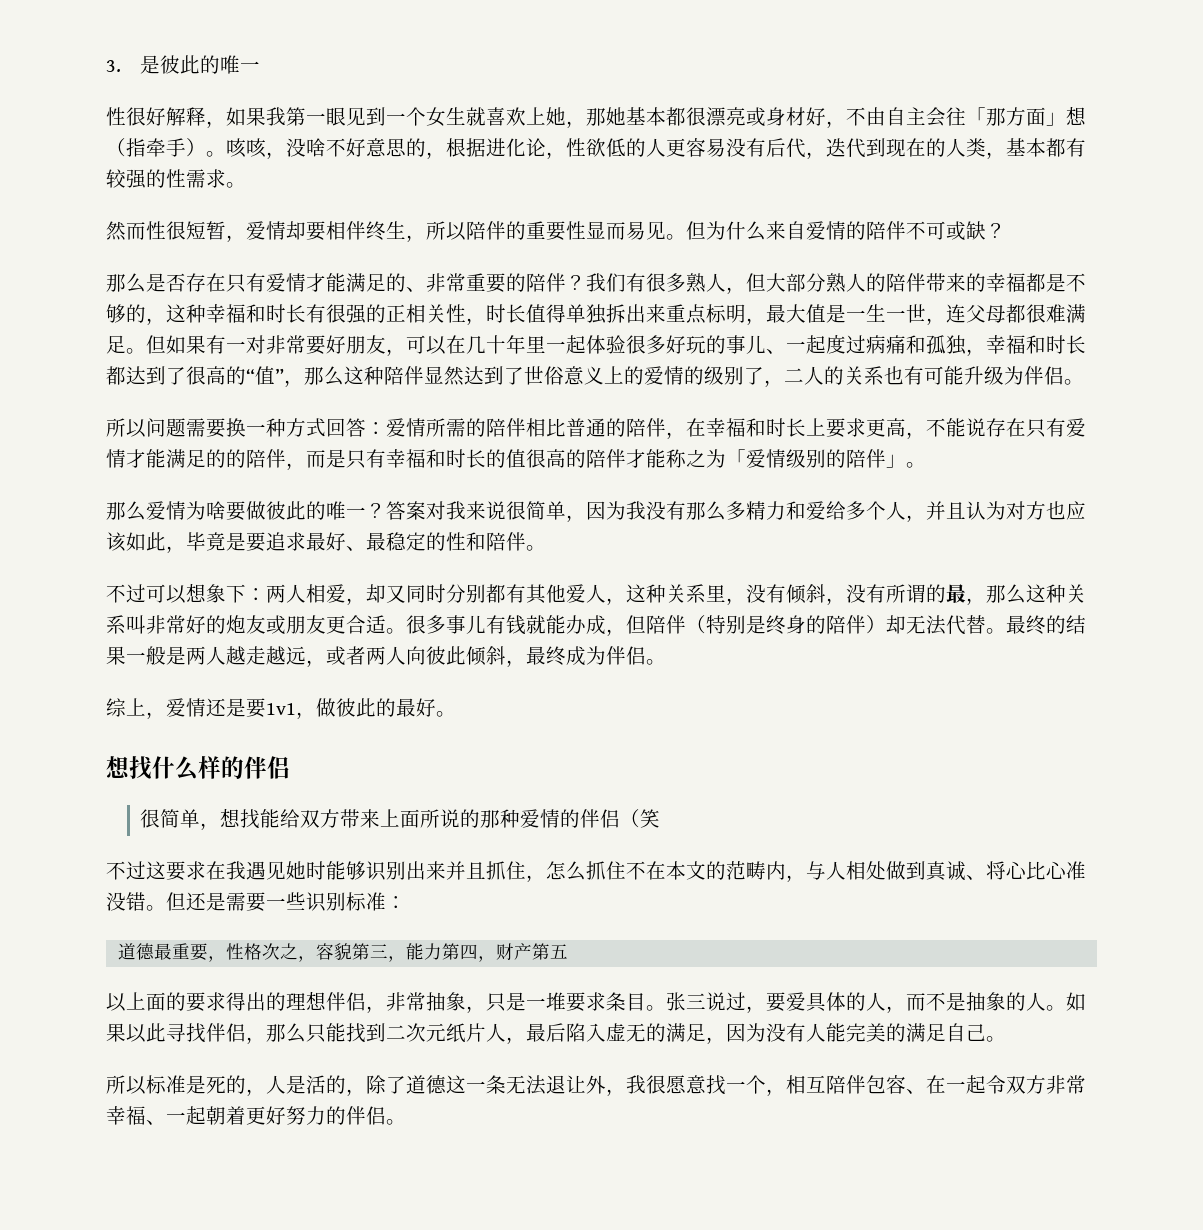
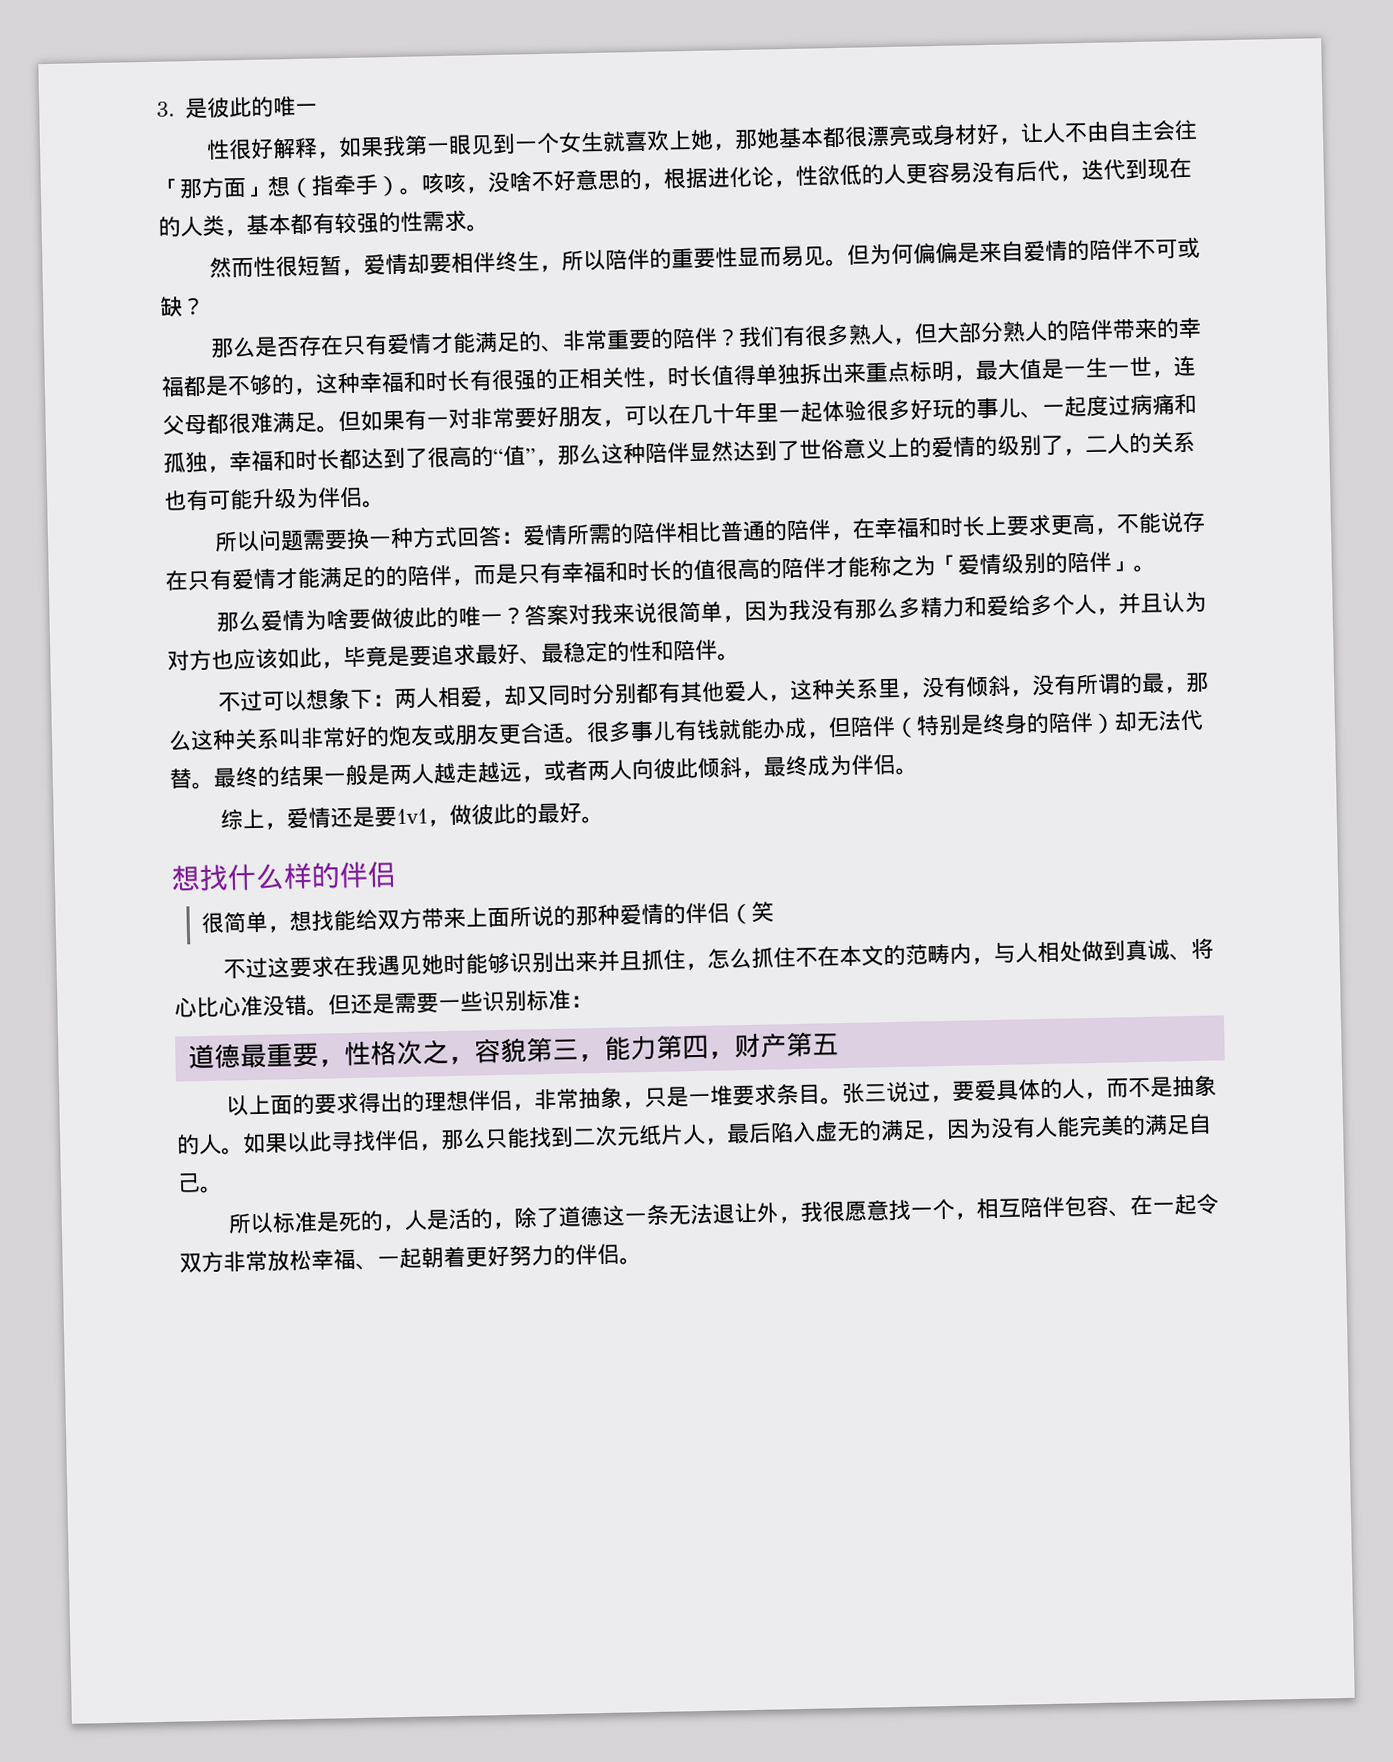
- 性很好解释，如果我第一眼见到一个女生就喜欢上她，那她基本都很漂亮或身材好，不由自主会往「那方面」想（指牵手）。
+ 性很好解释，如果我第一眼见到一个女生就喜欢上她，那她基本都很漂亮或身材好，让人不由自主会往「那方面」想（指牵手）。
- 但为什么来自爱情的陪伴不可或缺？
+ 但为何偏偏是来自爱情的陪伴不可或缺？
- 所以标准是死的，人是活的，除了道德这一条无法退让外，我很愿意找一个，相互陪伴包容、在一起令双方非常幸福、一起朝着更好努力的伴侣。
+ 所以标准是死的，人是活的，除了道德这一条无法退让外，我很愿意找一个，相互陪伴包容、在一起令双方非常放松幸福、一起朝着更好努力的伴侣。

